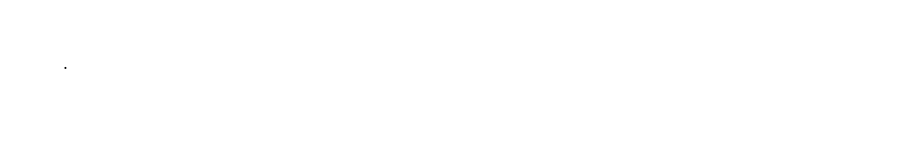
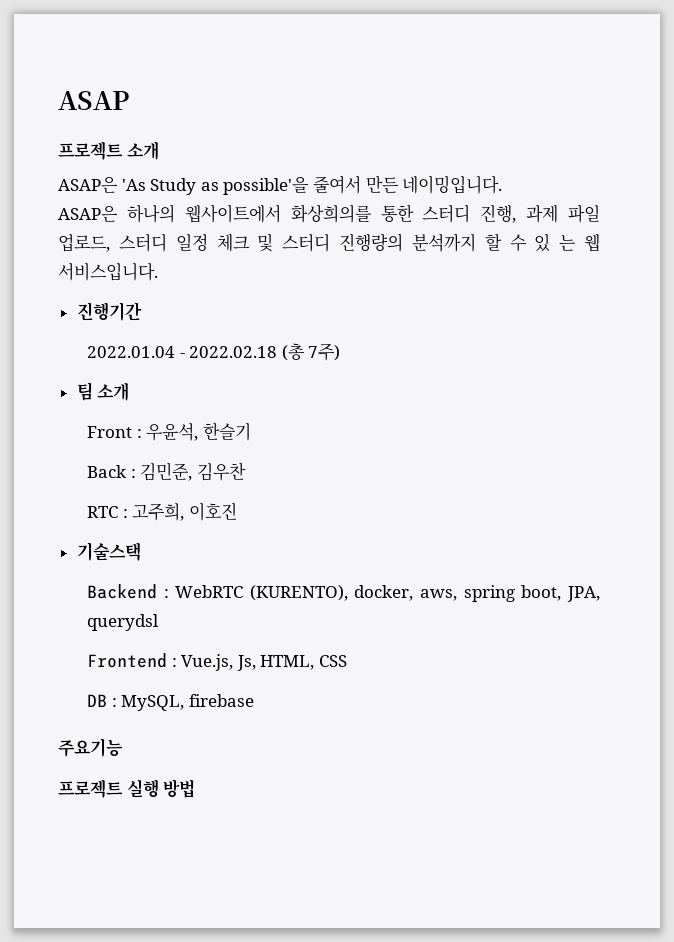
- .
+ ASAP
+ 프로젝트 소개
+ ASAP은 'As Study as possible'을 줄여서 만든 네이밍입니다.
+ ASAP은 하나의 웹사이트에서 화상희의를 통한 스터디 진행, 과제 파일 업로드, 스터디 일정 체크 및 스터디 진행량의 분석까지 할 수 있 는 웹 서비스입니다.
+ 진행기간
+ 2022.01.04 - 2022.02.18 (총 7주)
+ 팀 소개
+ Front : 우윤석, 한슬기
+ Back : 김민준, 김우찬
+ RTC : 고주희, 이호진
+ 기술스택
+ Backend : WebRTC (KURENTO), docker, aws, spring boot, JPA, querydsl
+ Frontend : Vue.js, Js, HTML, CSS
+ DB : MySQL, firebase
+ 주요기능
+ 프로젝트 실행 방법

